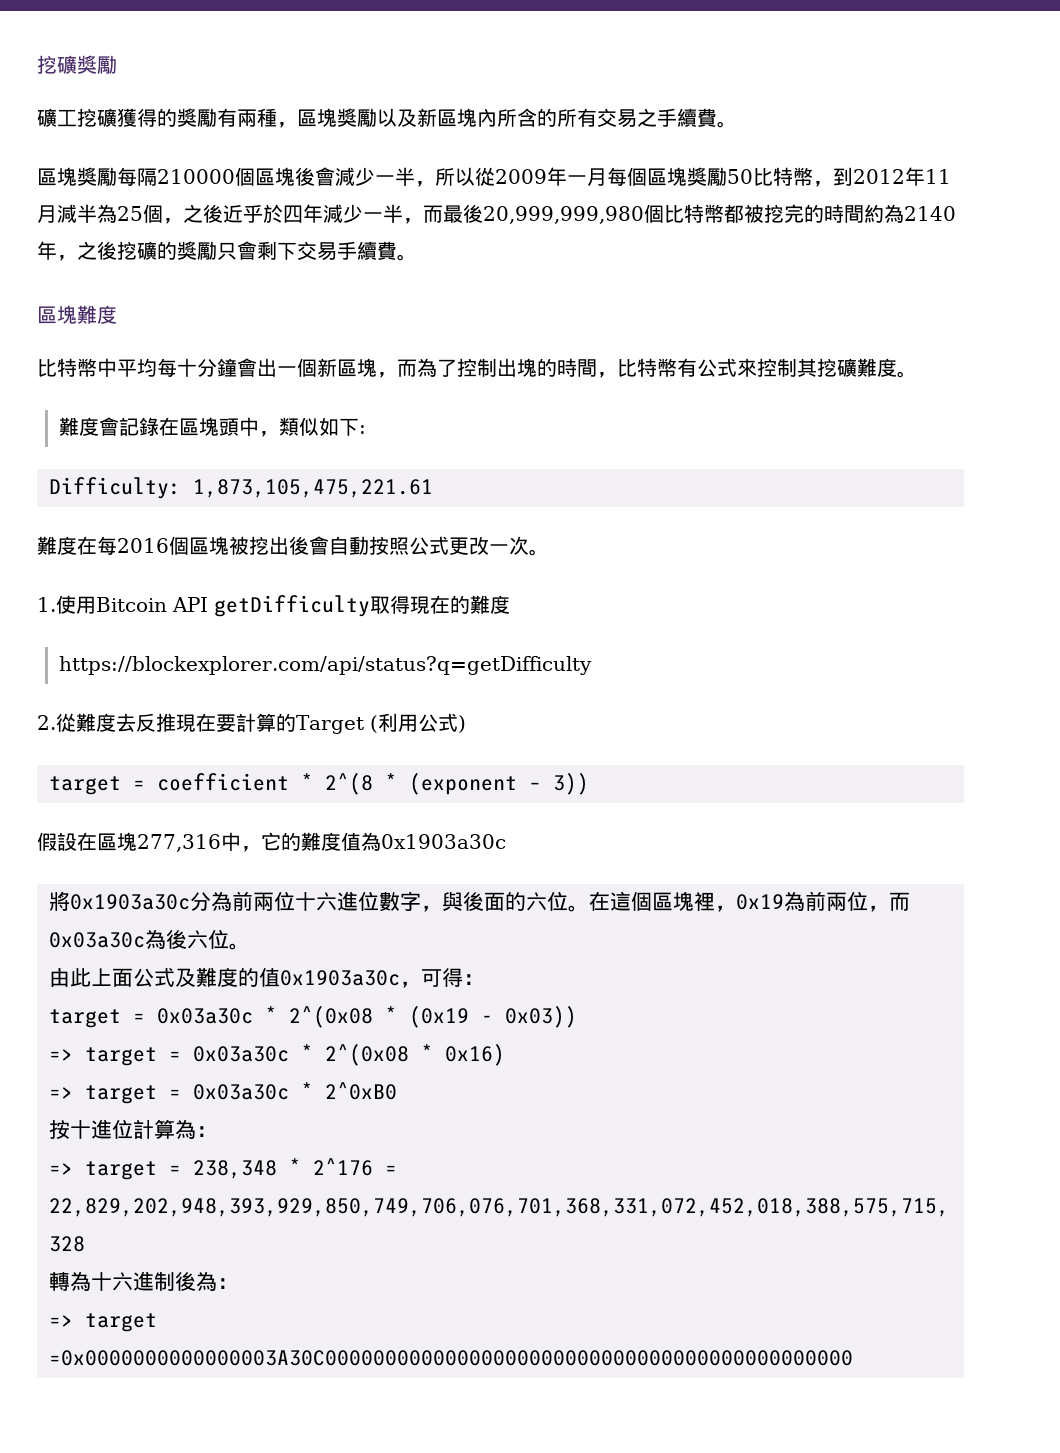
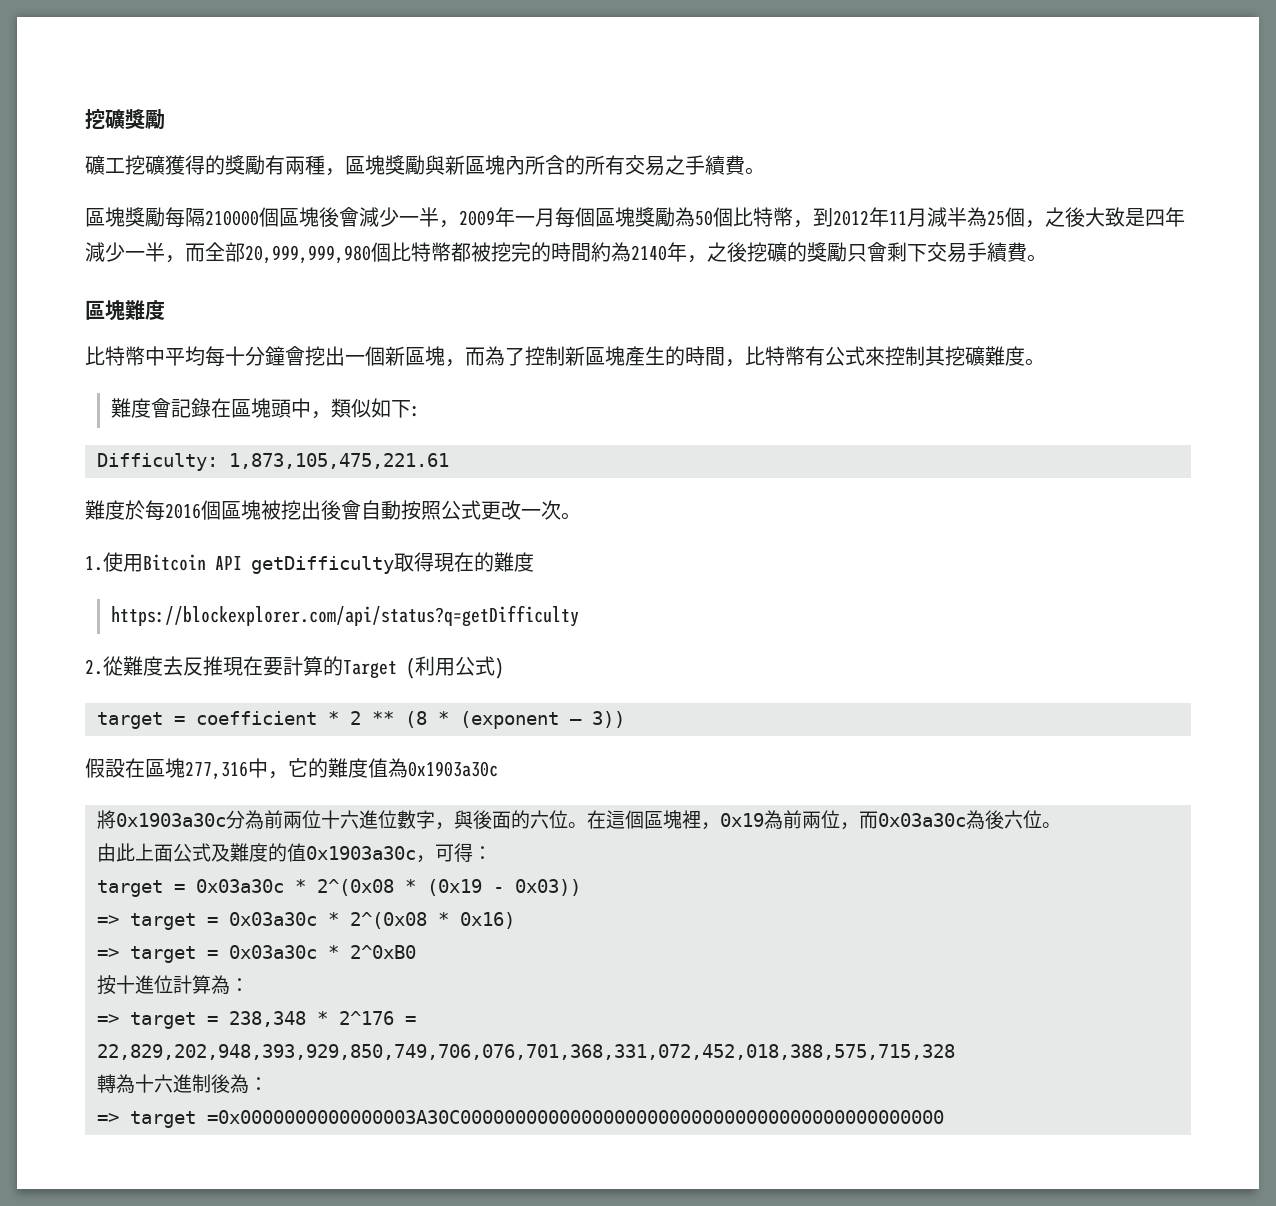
- 礦工挖礦獲得的獎勵有兩種，區塊獎勵以及新區塊內所含的所有交易之手續費。
+ 礦工挖礦獲得的獎勵有兩種，區塊獎勵與新區塊內所含的所有交易之手續費。
- 區塊獎勵每隔210000個區塊後會減少一半，所以從2009年一月每個區塊獎勵50比特幣，到2012年11月減半為25個，之後近乎於四年減少一半，而最後20,999,999,980個比特幣都被挖完的時間約為2140年，之後挖礦的獎勵只會剩下交易手續費。
+ 區塊獎勵每隔210000個區塊後會減少一半，2009年一月每個區塊獎勵為50個比特幣，到2012年11月減半為25個，之後大致是四年減少一半，而全部20,999,999,980個比特幣都被挖完的時間約為2140年，之後挖礦的獎勵只會剩下交易手續費。
- 比特幣中平均每十分鐘會出一個新區塊，而為了控制出塊的時間，比特幣有公式來控制其挖礦難度。
+ 比特幣中平均每十分鐘會挖出一個新區塊，而為了控制新區塊產生的時間，比特幣有公式來控制其挖礦難度。
- 難度在每2016個區塊被挖出後會自動按照公式更改一次。
+ 難度於每2016個區塊被挖出後會自動按照公式更改一次。
- target = coefficient * 2^(8 * (exponent – 3))
+ target = coefficient * 2 ** (8 * (exponent – 3))

